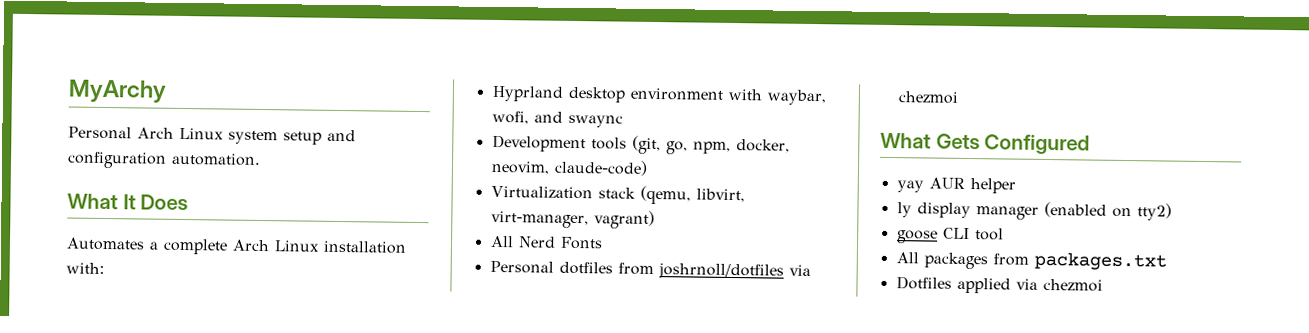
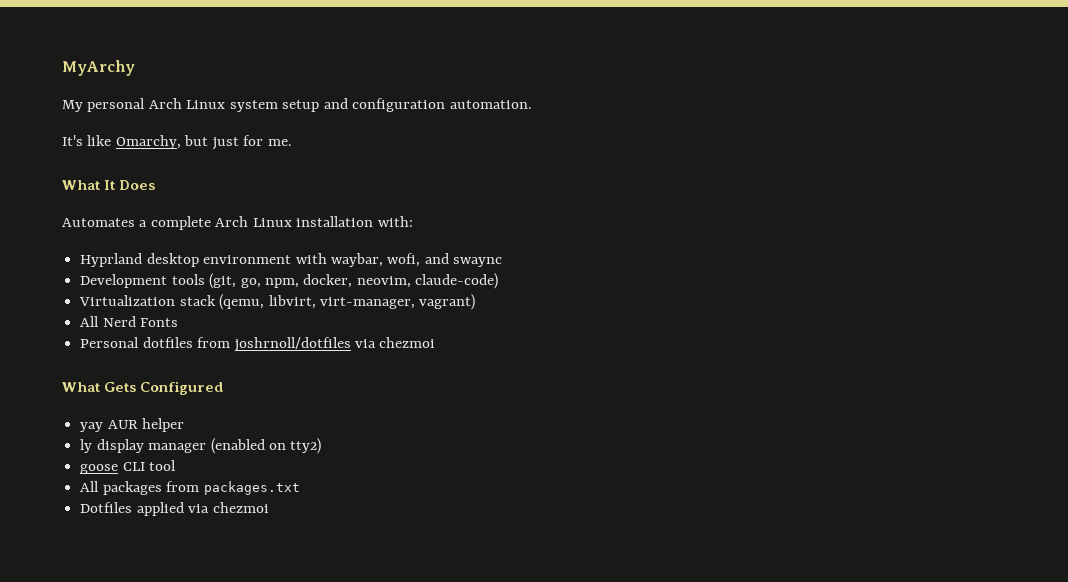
- Personal Arch Linux system setup and configuration automation.
+ My personal Arch Linux system setup and configuration automation.
+ It's like Omarchy, but just for me.

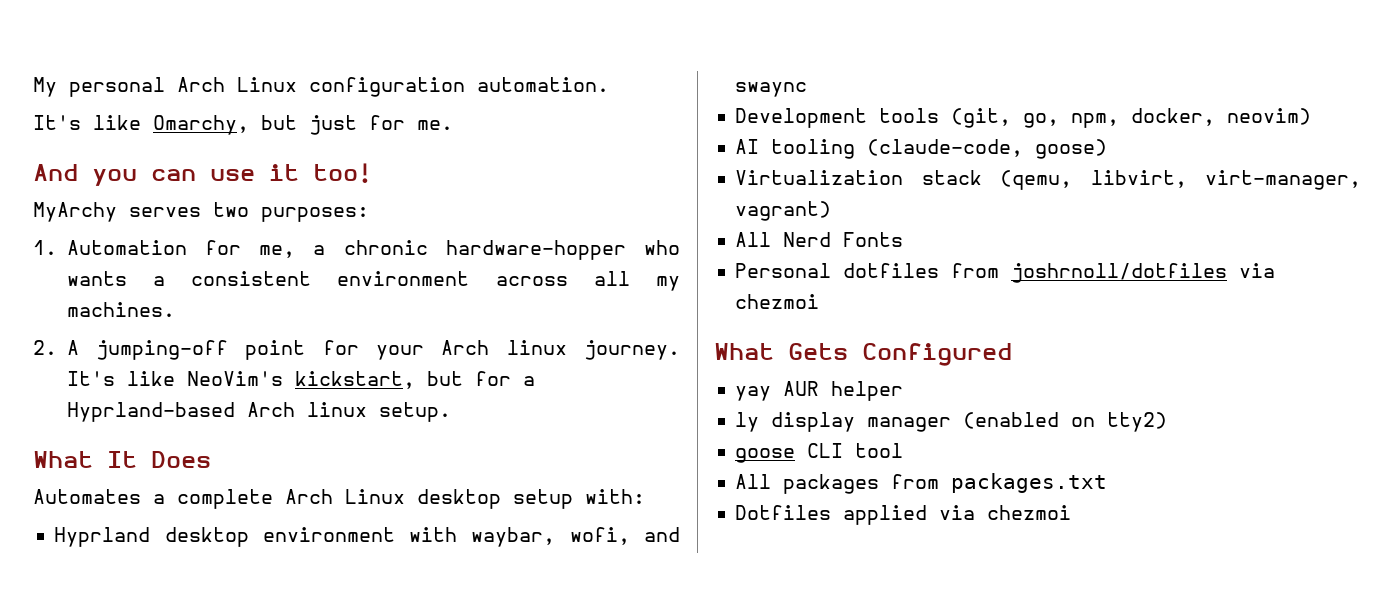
- MyArchy
- My personal Arch Linux system setup and configuration automation.
+ My personal Arch Linux configuration automation.
+ And you can use it too!
+ MyArchy serves two purposes:
+ 1. Automation for me, a chronic hardware-hopper who wants a consistent environment across all my machines.
+ 2. A jumping-off point for your Arch linux journey. It's like NeoVim's kickstart, but for a Hyprland-based Arch linux setup.
- Automates a complete Arch Linux installation with:
+ Automates a complete Arch Linux desktop setup with:
- Development tools (git, go, npm, docker, neovim, claude-code)
+ Development tools (git, go, npm, docker, neovim)
+ AI tooling (claude-code, goose)

